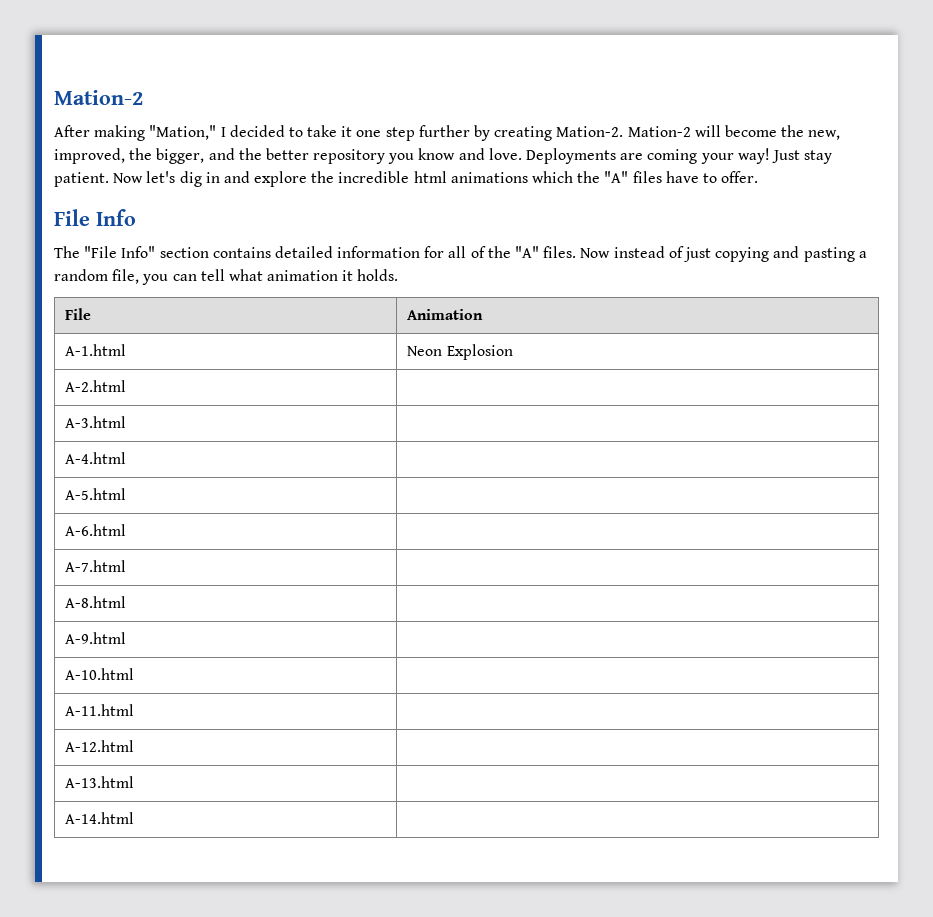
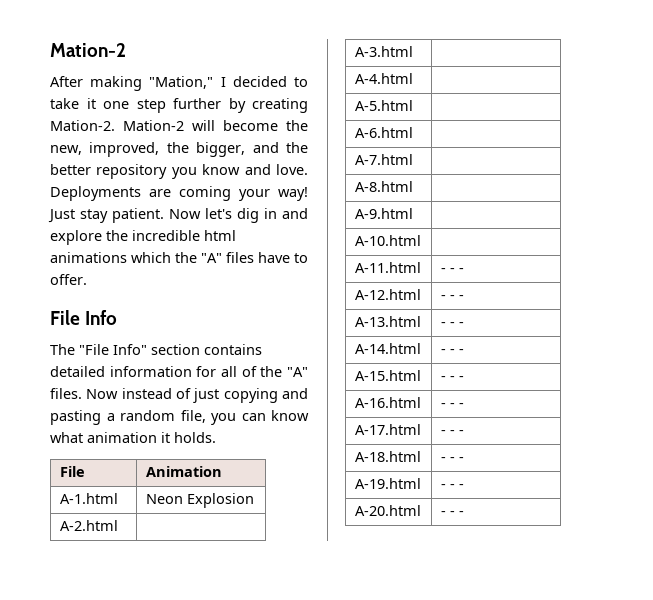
- Now instead of just copying and pasting a random file, you can tell what animation it holds.
+ Now instead of just copying and pasting a random file, you can know what animation it holds.
- A-11.html |
- A-12.html |
- A-13.html |
- A-14.html |
+ A-11.html | - - -
+ A-12.html | - - -
+ A-13.html | - - -
+ A-14.html | - - -
+ A-15.html | - - -
+ A-16.html | - - -
+ A-17.html | - - -
+ A-18.html | - - -
+ A-19.html | - - -
+ A-20.html | - - -

